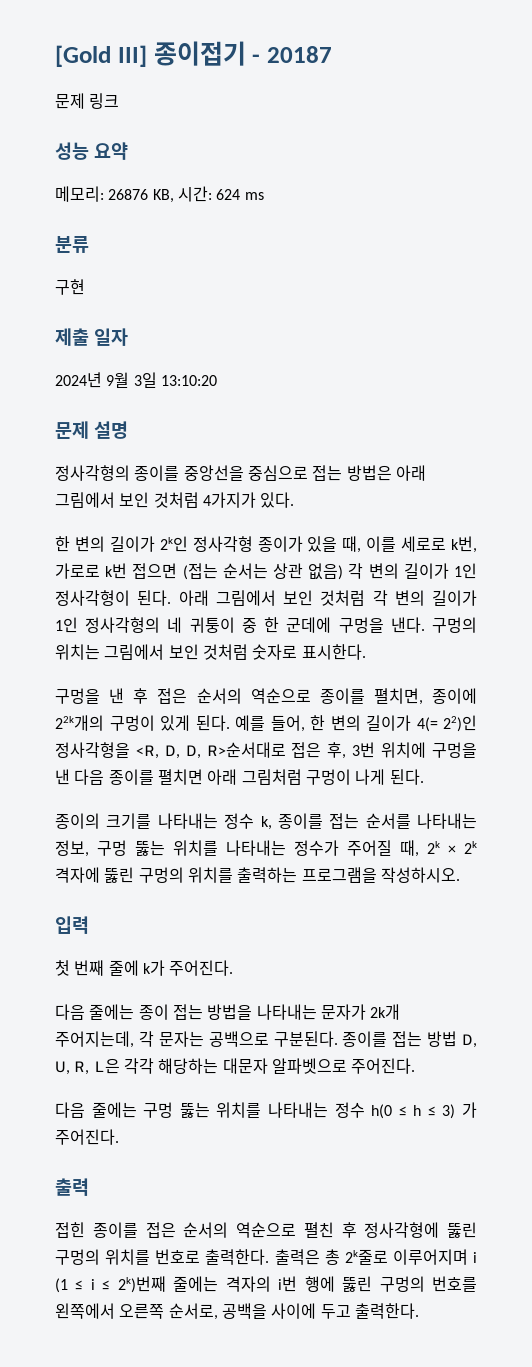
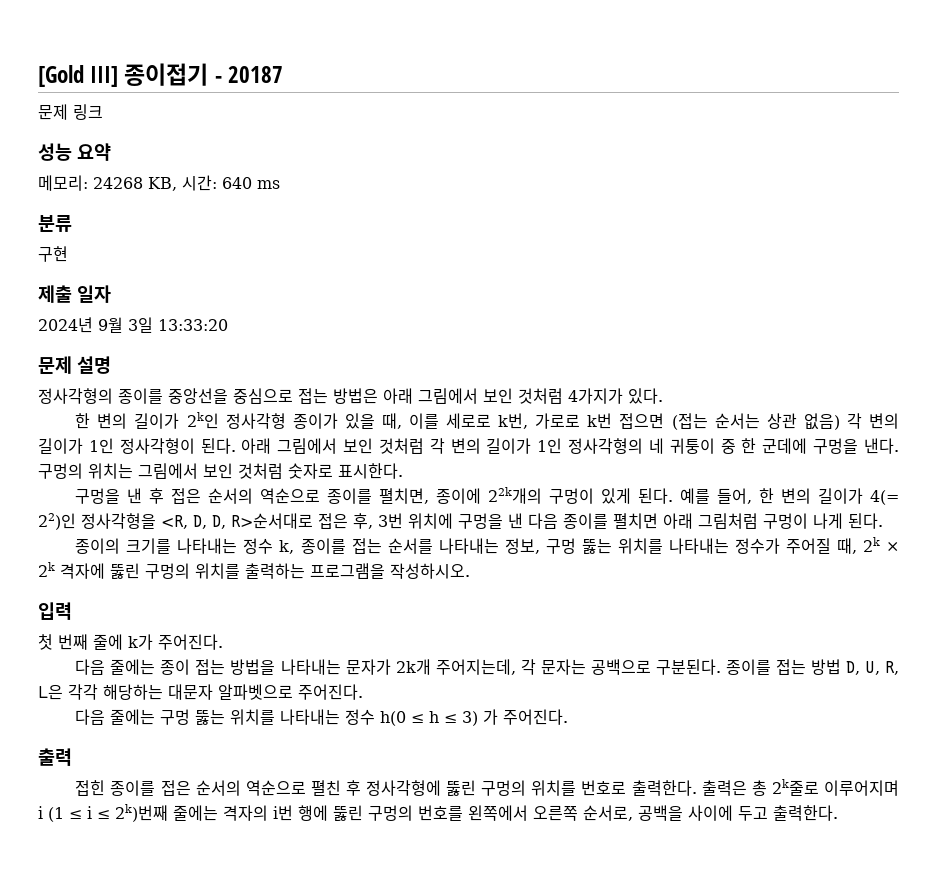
- 메모리: 26876 KB, 시간: 624 ms
+ 메모리: 24268 KB, 시간: 640 ms
- 2024년 9월 3일 13:10:20
+ 2024년 9월 3일 13:33:20

